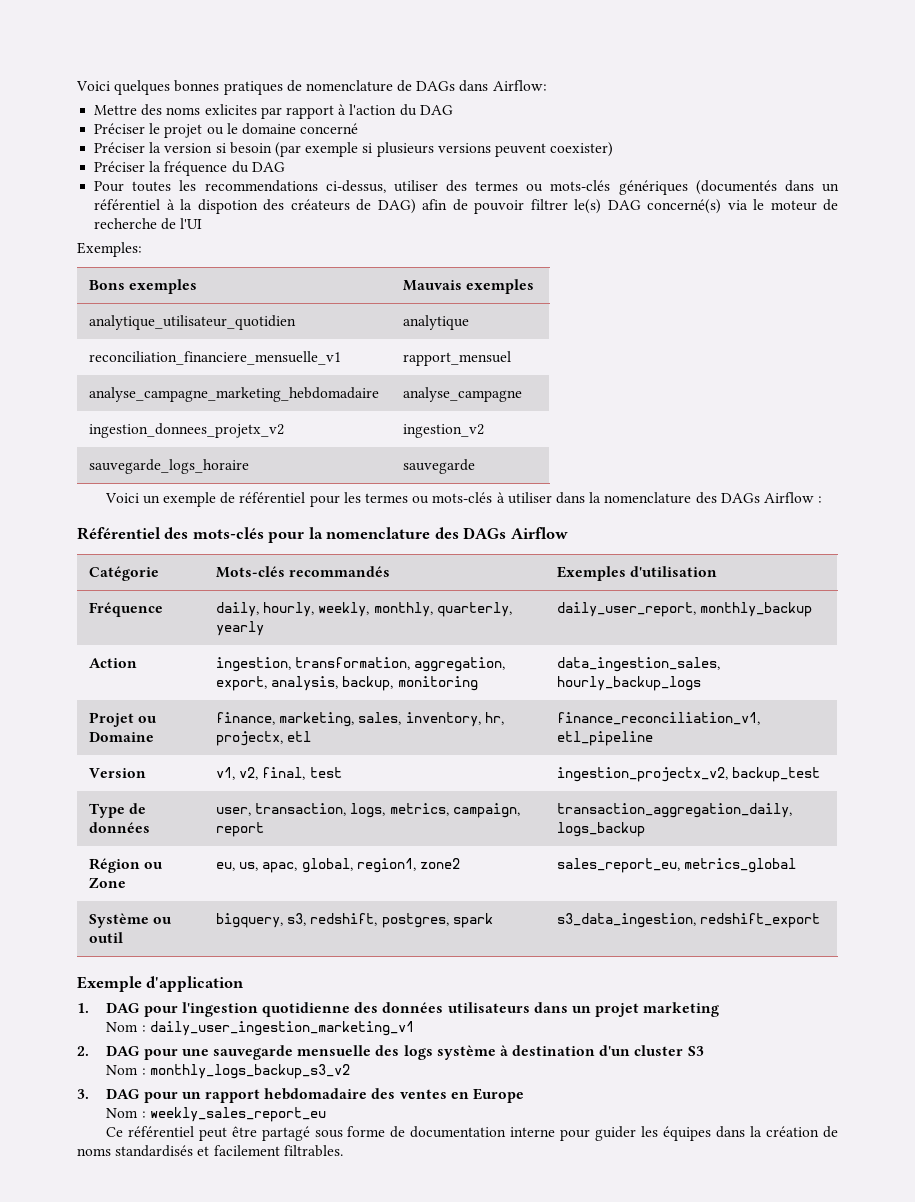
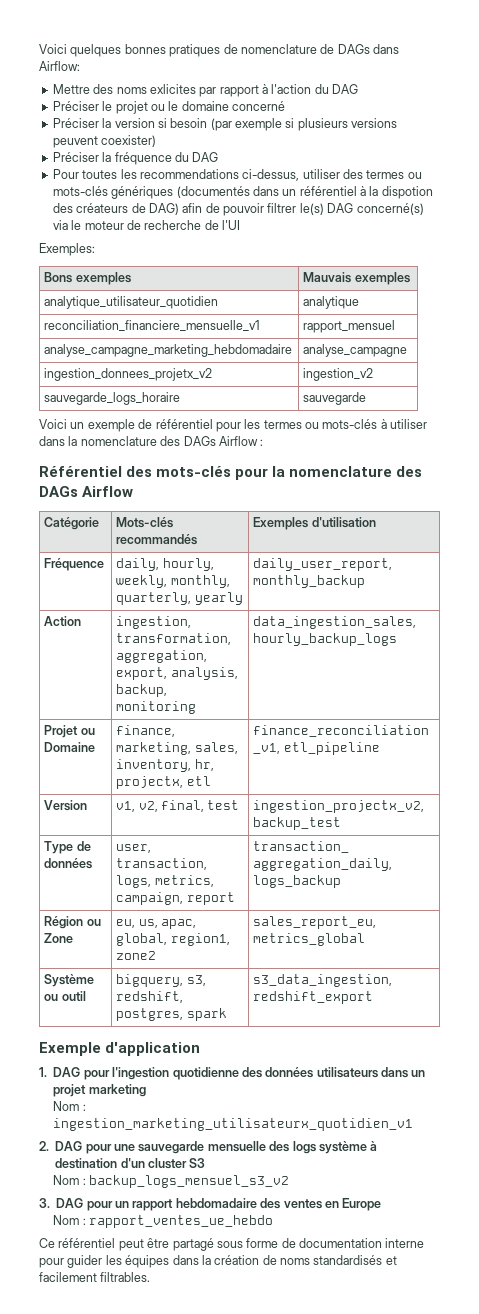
- Nom : daily_user_ingestion_marketing_v1
+ Nom : ingestion_marketing_utilisateurx_quotidien_v1
- Nom : monthly_logs_backup_s3_v2
+ Nom : backup_logs_mensuel_s3_v2
- Nom : weekly_sales_report_eu
+ Nom : rapport_ventes_ue_hebdo

